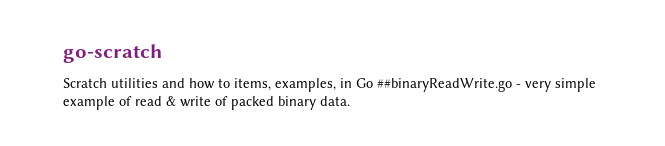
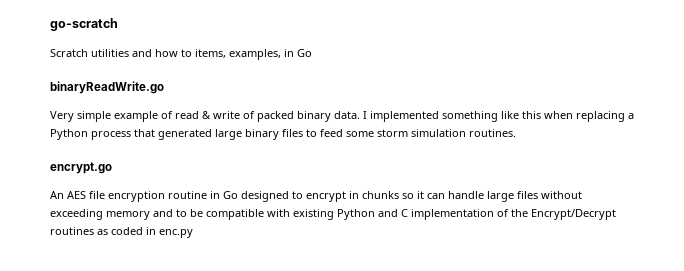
- Scratch utilities and how to items, examples, in Go ##binaryReadWrite.go - very simple example of read & write of packed binary data.
+ Scratch utilities and how to items, examples, in Go
+ binaryReadWrite.go
+ Very simple example of read & write of packed binary data.
+ I implemented something like this when replacing a Python process that generated large binary files to feed some storm simulation routines.
+ encrypt.go
+ An AES file encryption routine in Go designed to encrypt in chunks so it can handle large files without exceeding memory and to be compatible with existing Python and C implementation of the Encrypt/Decrypt routines as coded in enc.py

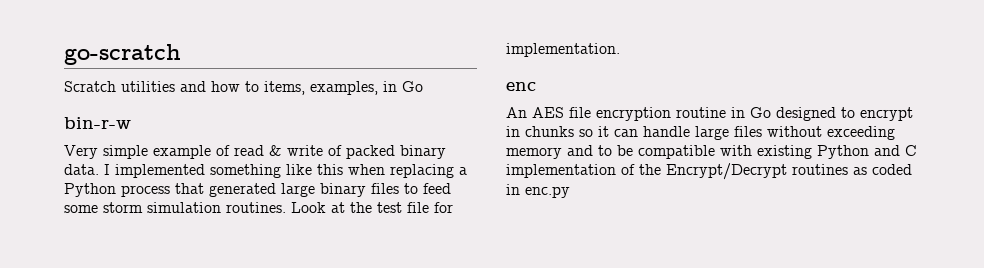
- binaryReadWrite.go
+ bin-r-w
- I implemented something like this when replacing a Python process that generated large binary files to feed some storm simulation routines.
- encrypt.go
+ I implemented something like this when replacing a Python process that generated large binary files to feed some storm simulation routines. Look at the test file for implementation.
+ enc

